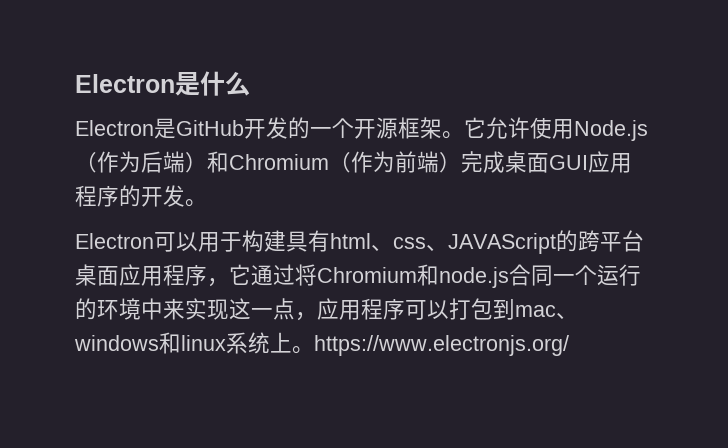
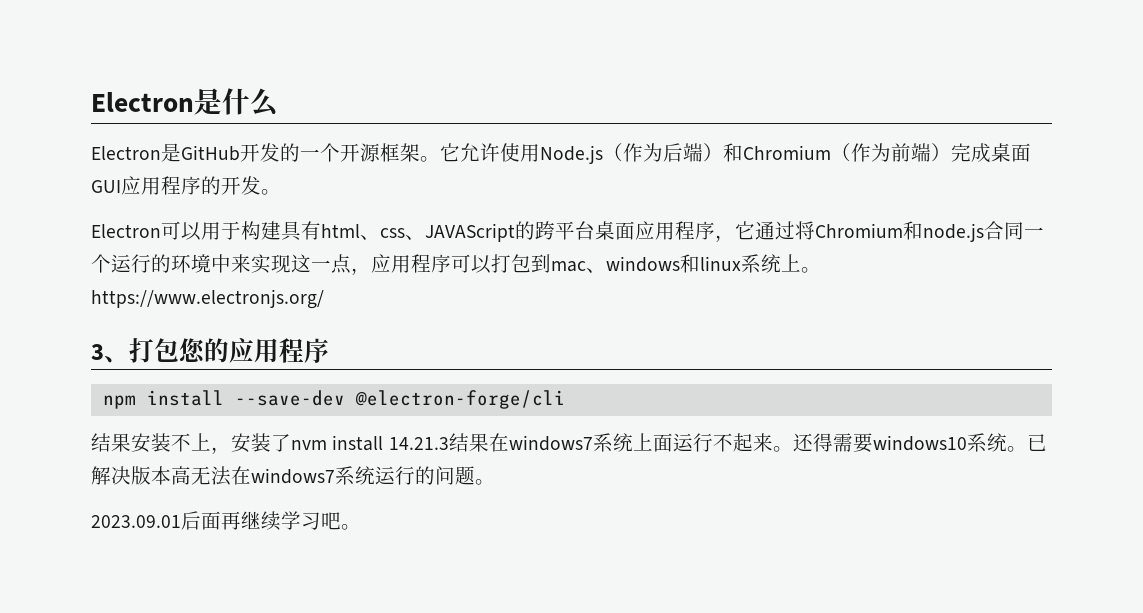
+ 3、打包您的应用程序
+ npm install --save-dev @electron-forge/cli
+ 结果安装不上，安装了nvm install 14.21.3结果在windows7系统上面运行不起来。还得需要windows10系统。已解决版本高无法在windows7系统运行的问题。
+ 2023.09.01后面再继续学习吧。

